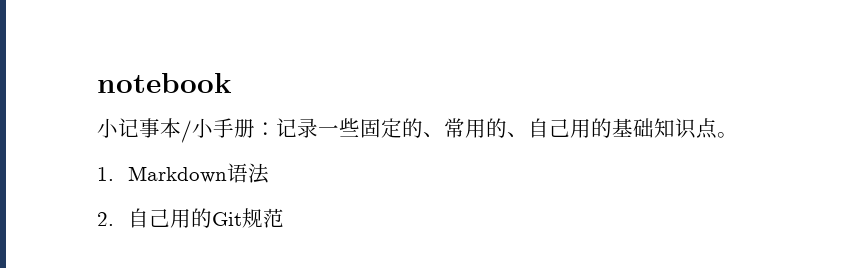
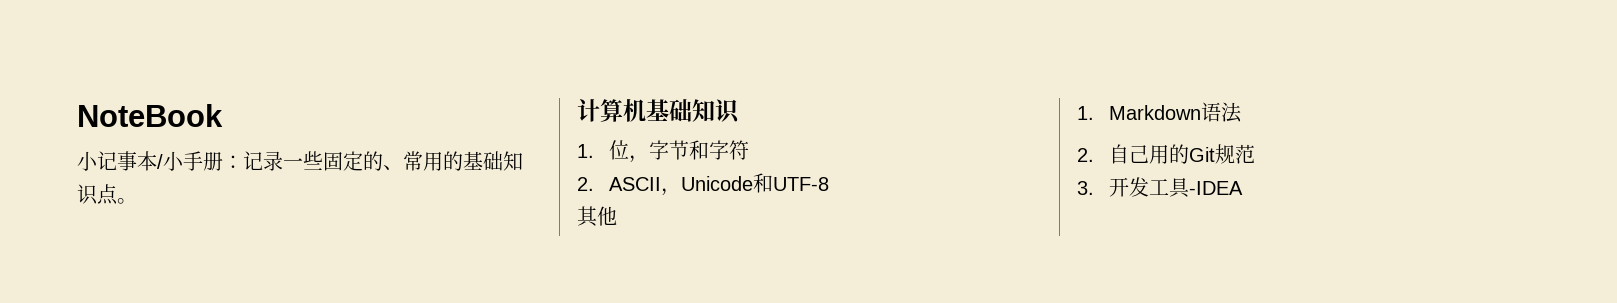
- notebook
+ NoteBook
- 小记事本/小手册：记录一些固定的、常用的、自己用的基础知识点。
+ 小记事本/小手册：记录一些固定的、常用的基础知识点。
+ 计算机基础知识
+ 1.位，字节和字符
+ 2. ASCII，Unicode和UTF-8
+ 其他
+ 3.开发工具-IDEA

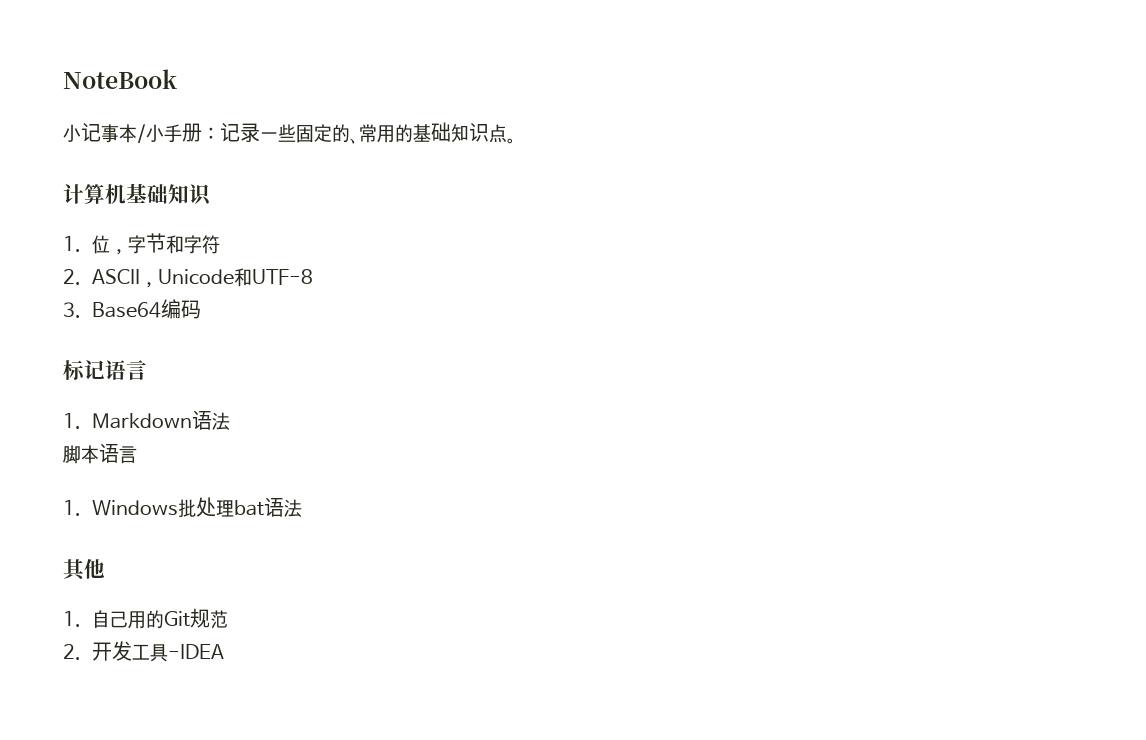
+ 3. Base64编码
+ 标记语言
+ 1. Markdown语法
+ 脚本语言
+ 1. Windows批处理bat语法
  其他
- 1. Markdown语法
- 2.自己用的Git规范
+ 1.自己用的Git规范
- 3.开发工具-IDEA
+ 2.开发工具-IDEA

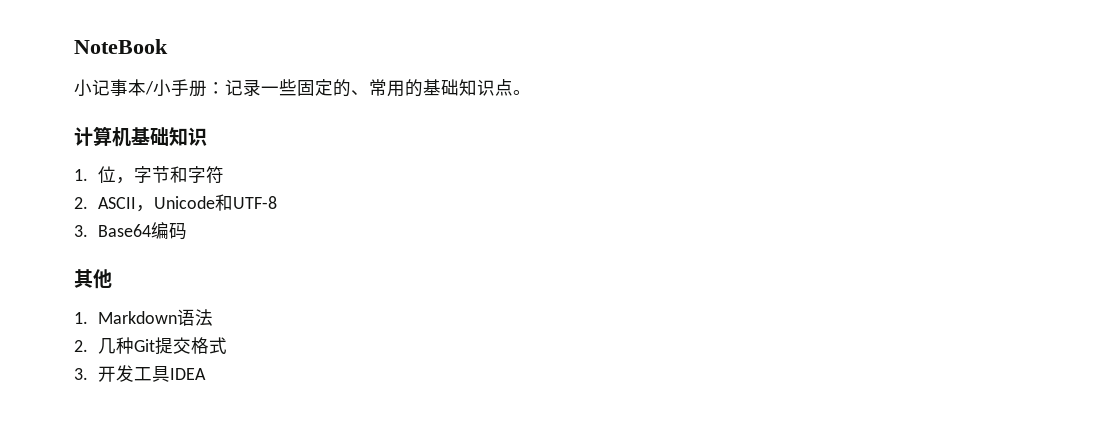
- 标记语言
+ 其他
- 脚本语言
- 1. Windows批处理bat语法
- 其他
- 1.自己用的Git规范
- 2.开发工具-IDEA
+ 2.几种Git提交格式
+ 3.开发工具IDEA

